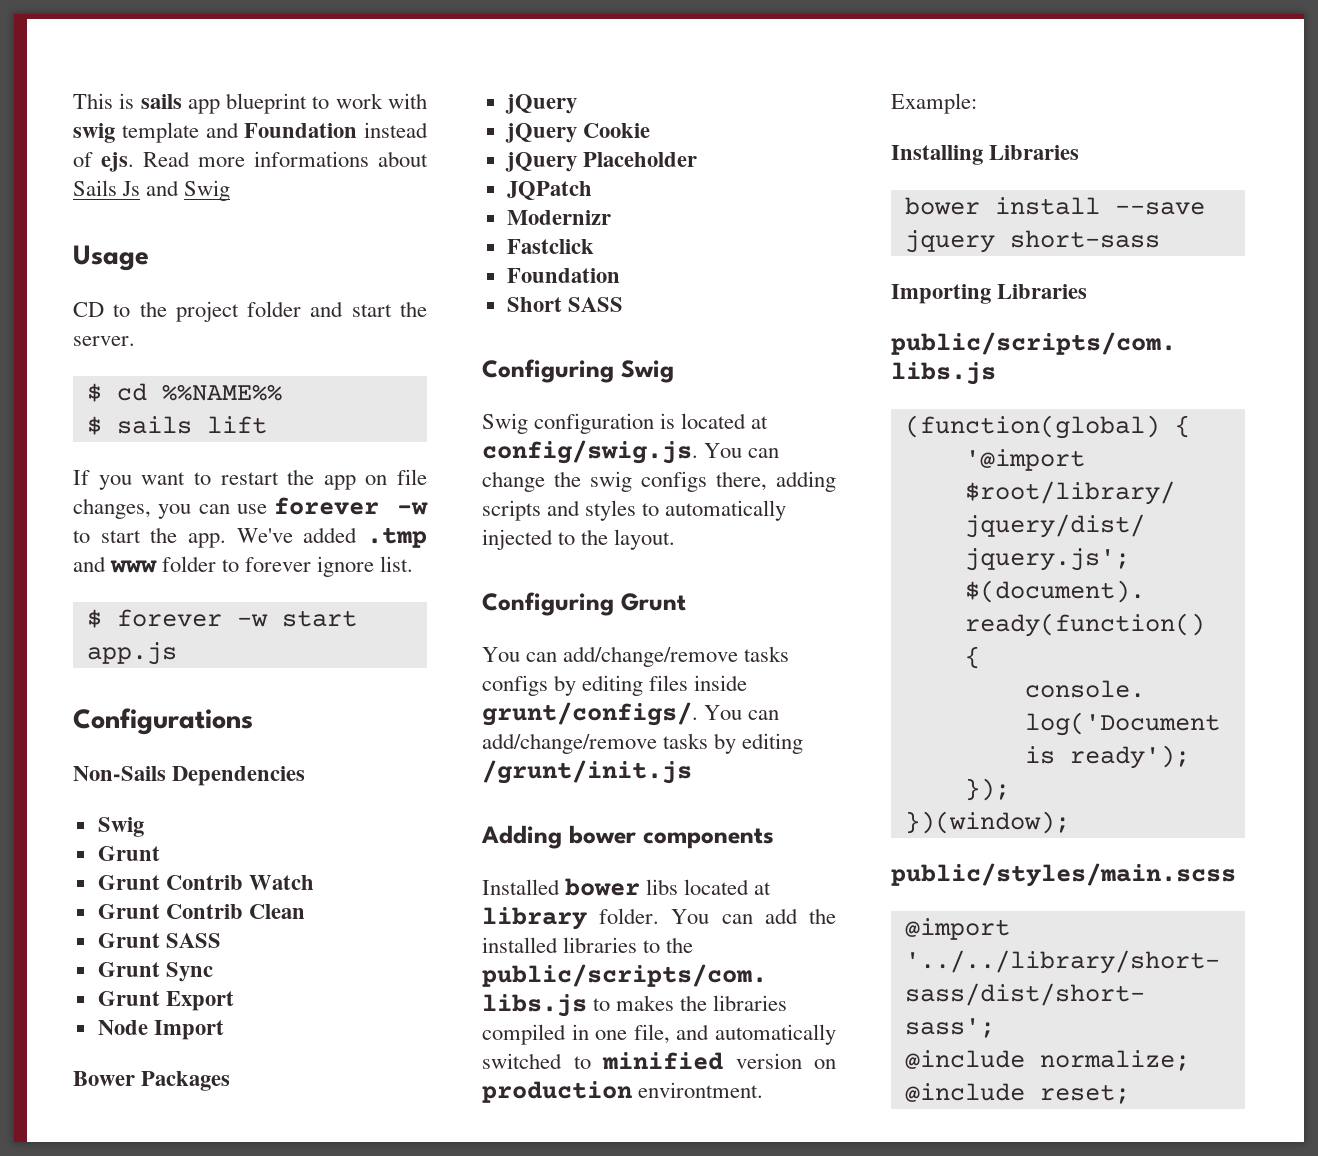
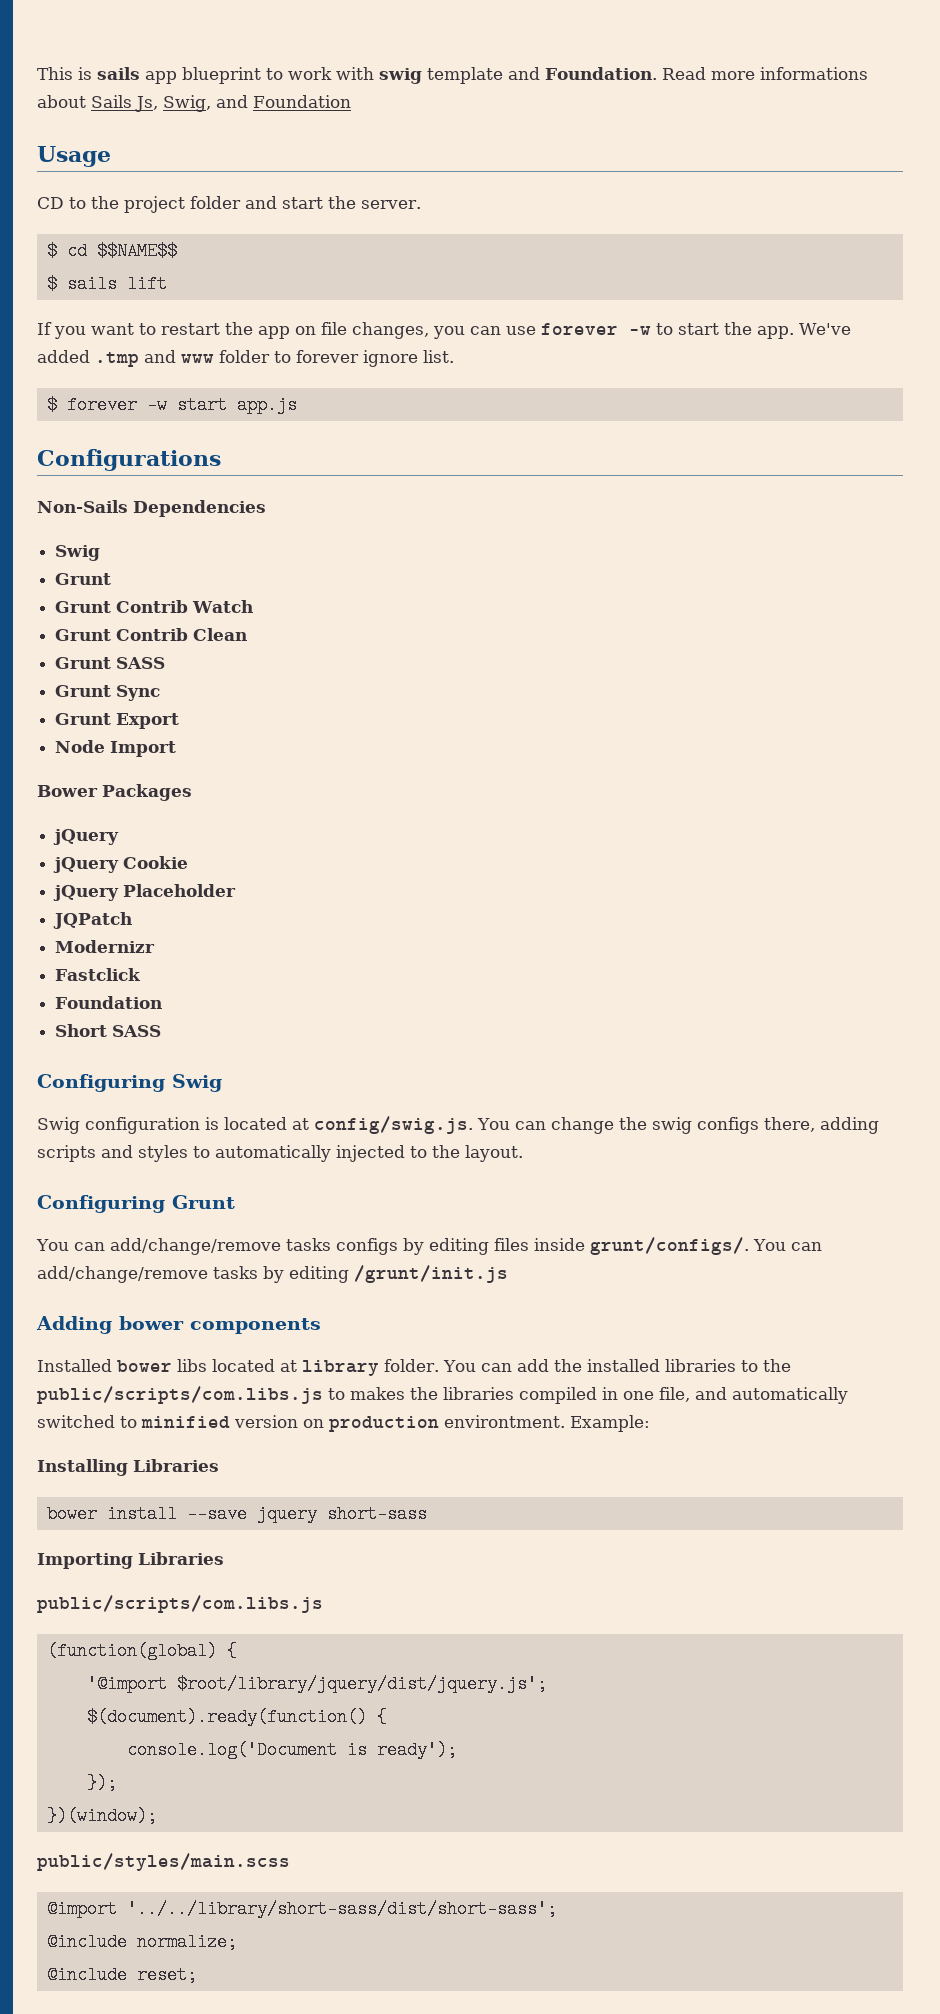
- This is sails app blueprint to work with swig template and Foundation instead of ejs.
+ This is sails app blueprint to work with swig template and Foundation.
- Read more informations about Sails Js and Swig
+ Read more informations about Sails Js, Swig, and Foundation
- $ cd %%NAME%%
+ $ cd $$NAME$$

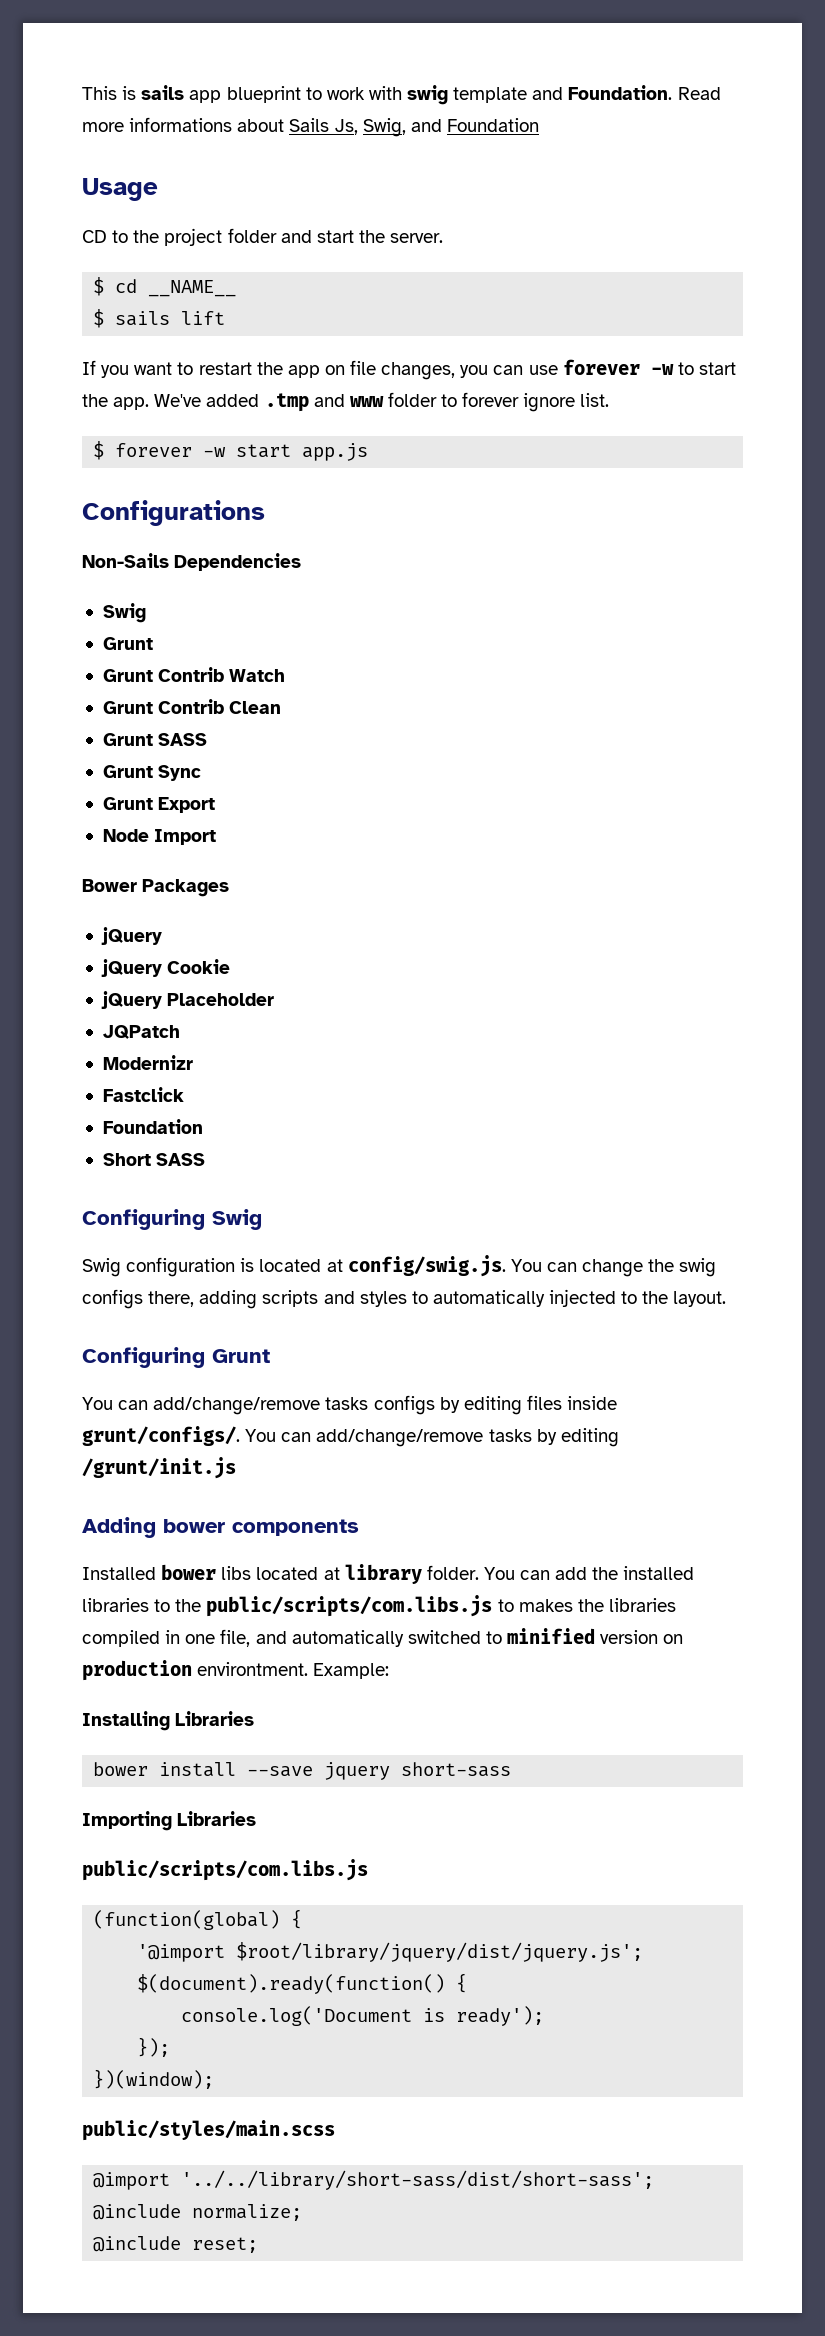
- $ cd $$NAME$$
+ $ cd __NAME__

